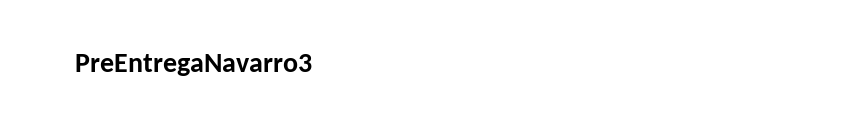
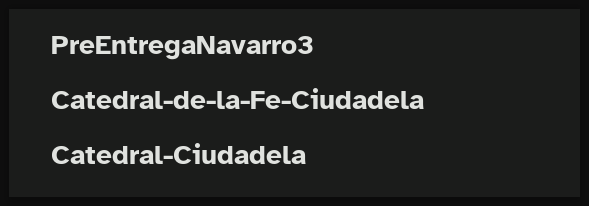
+ Catedral-de-la-Fe-Ciudadela
+ Catedral-Ciudadela

